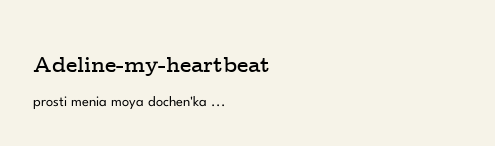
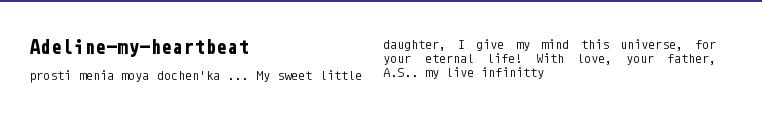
+ My sweet little daughter, I give my mind this universe, for your eternal life! With love, your father, A.S.. my live infinitty

